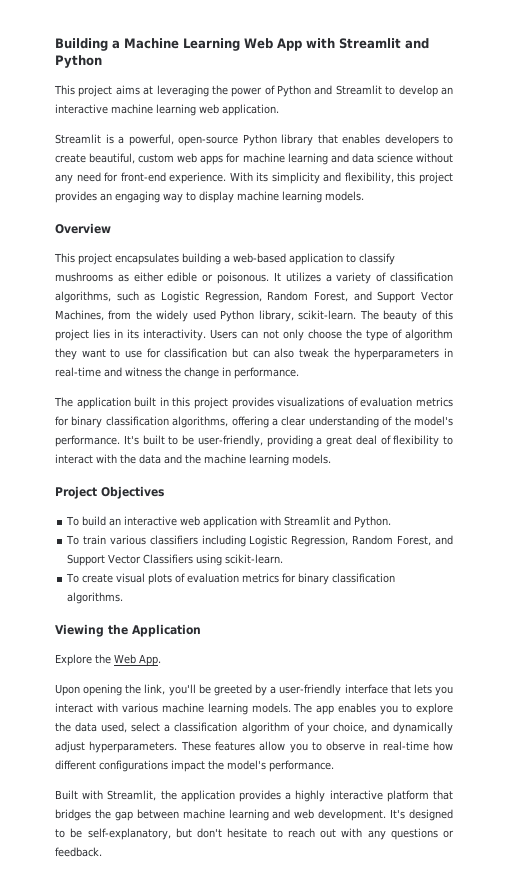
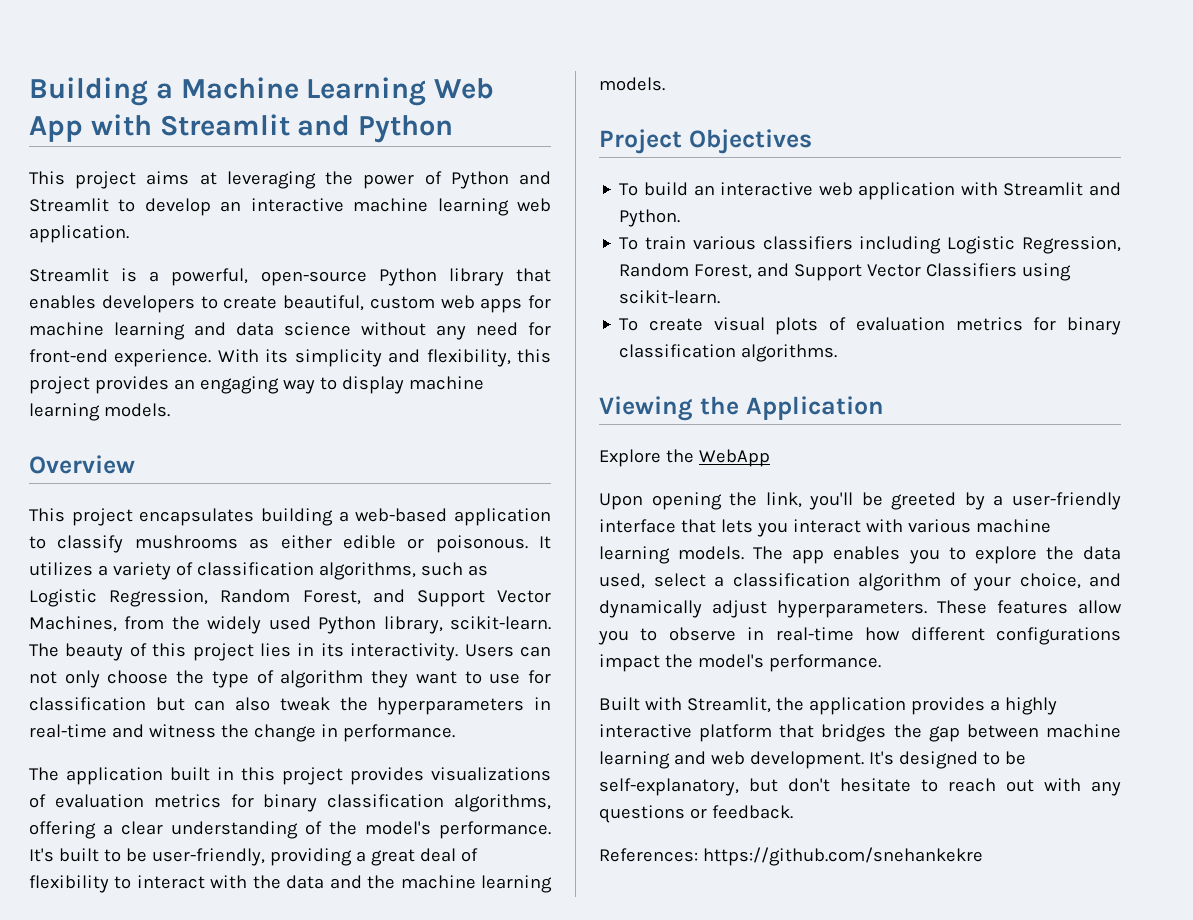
- Explore the Web App.
+ Explore the WebApp
+ References: https://github.com/snehankekre

